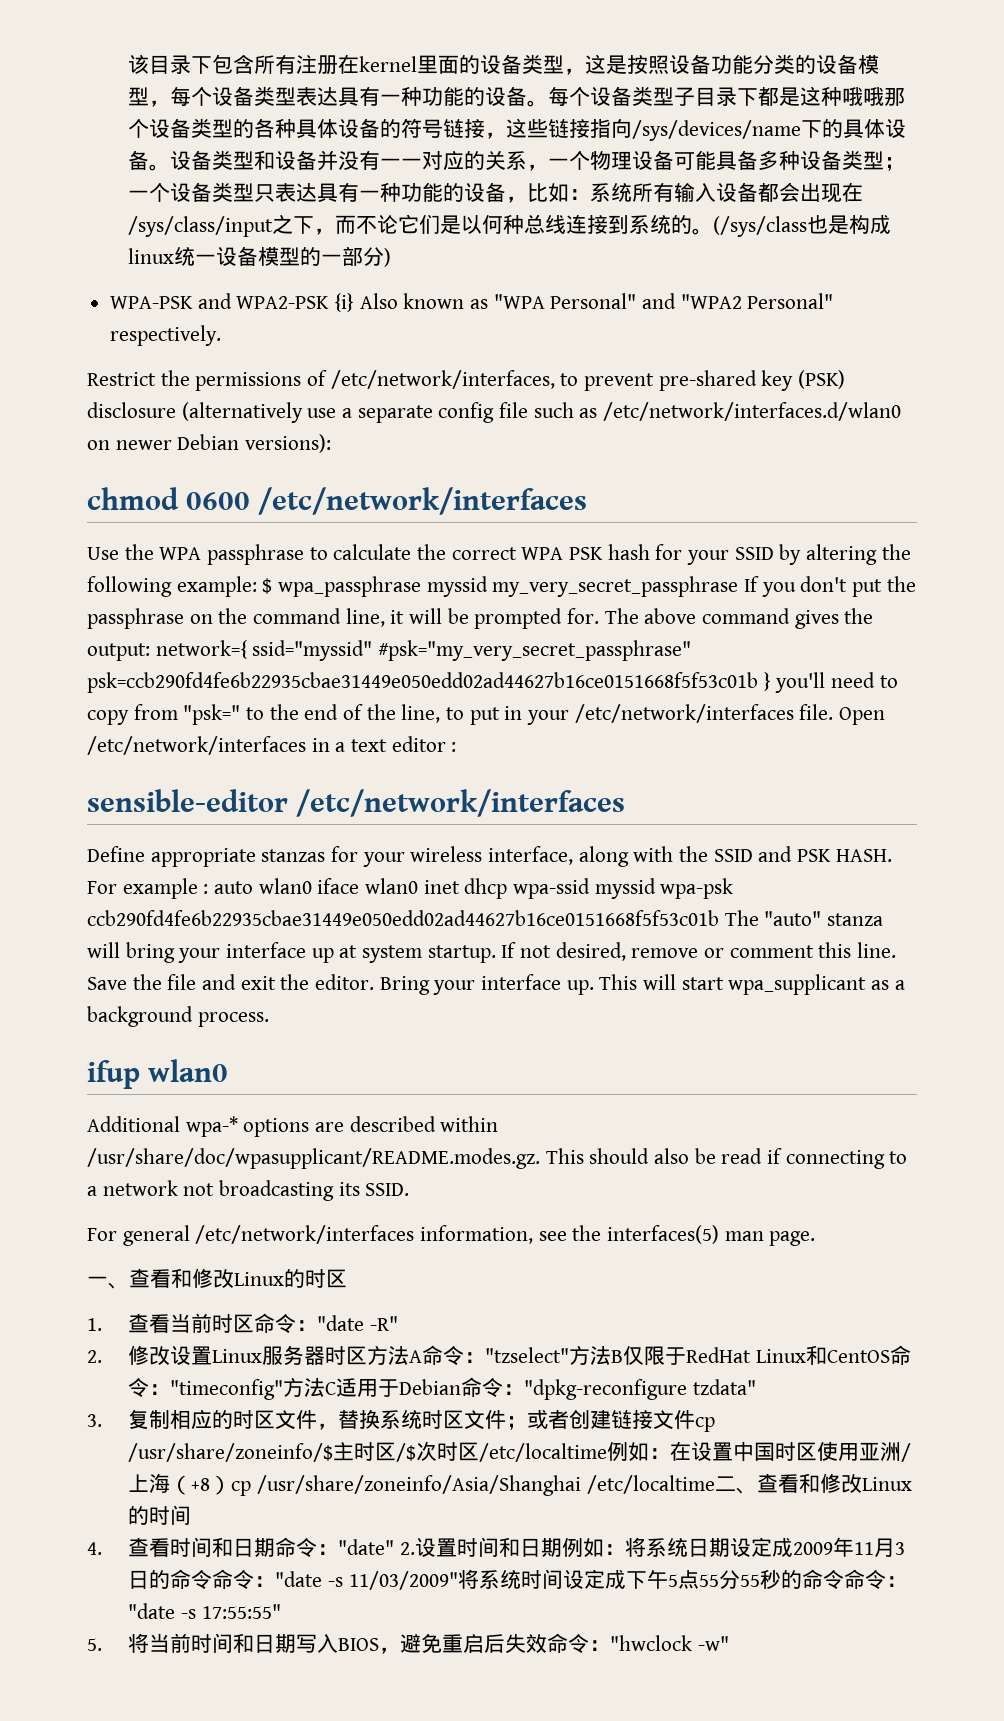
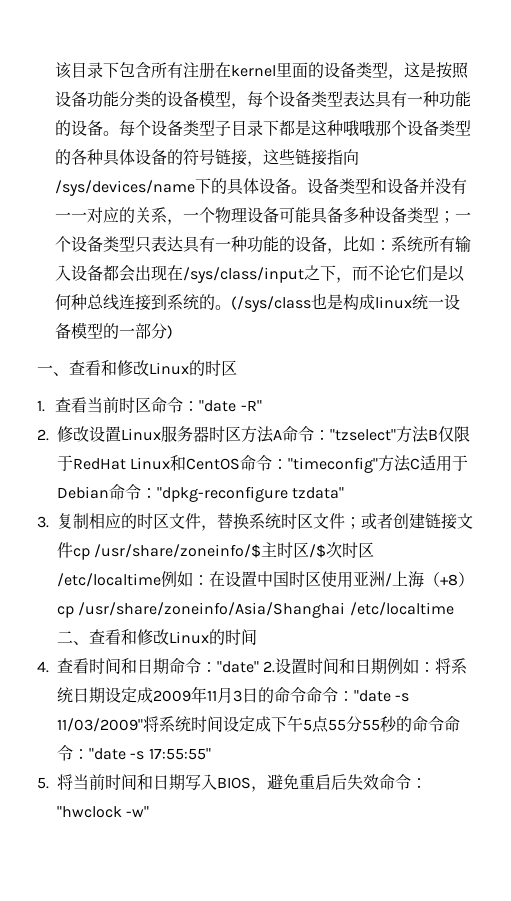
- WPA-PSK and WPA2-PSK {i} Also known as "WPA Personal" and "WPA2 Personal" respectively.
- Restrict the permissions of /etc/network/interfaces, to prevent pre-shared key (PSK) disclosure (alternatively use a separate config file such as /etc/network/interfaces.d/wlan0 on newer Debian versions):
- chmod 0600 /etc/network/interfaces
- Use the WPA passphrase to calculate the correct WPA PSK hash for your SSID by altering the following example: $ wpa_passphrase myssid my_very_secret_passphrase If you don't put the passphrase on the command line, it will be prompted for. The above command gives the output: network={ ssid="myssid" #psk="my_very_secret_passphrase" psk=ccb290fd4fe6b22935cbae31449e050edd02ad44627b16ce0151668f5f53c01b } you'll need to copy from "psk=" to the end of the line, to put in your /etc/network/interfaces file. Open /etc/network/interfaces in a text editor :
- sensible-editor /etc/network/interfaces
- Define appropriate stanzas for your wireless interface, along with the SSID and PSK HASH. For example : auto wlan0 iface wlan0 inet dhcp wpa-ssid myssid wpa-psk ccb290fd4fe6b22935cbae31449e050edd02ad44627b16ce0151668f5f53c01b The "auto" stanza will bring your interface up at system startup. If not desired, remove or comment this line. Save the file and exit the editor. Bring your interface up. This will start wpa_supplicant as a background process.
- ifup wlan0
- Additional wpa-* options are described within /usr/share/doc/wpasupplicant/README.modes.gz. This should also be read if connecting to a network not broadcasting its SSID.
- For general /etc/network/interfaces information, see the interfaces(5) man page.

